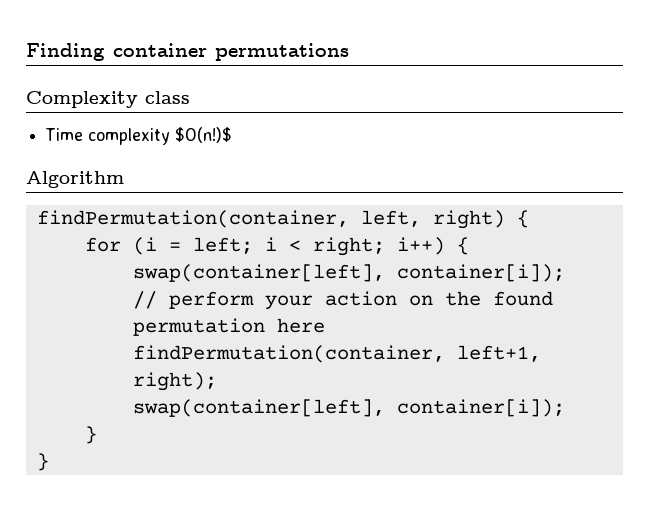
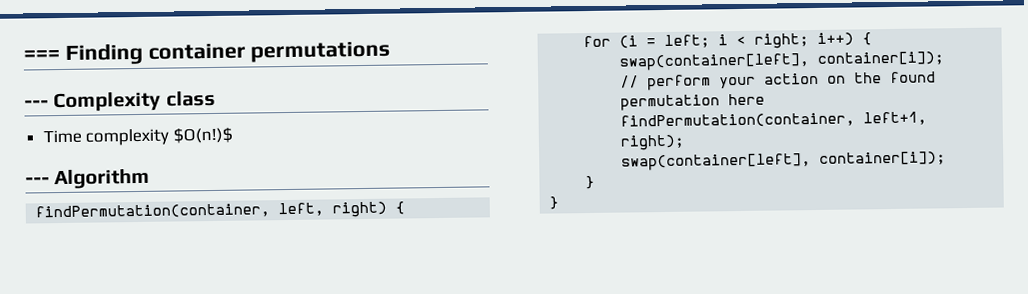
- Finding container permutations
+ === Finding container permutations
- Complexity class
+ --- Complexity class
- Algorithm
+ --- Algorithm

